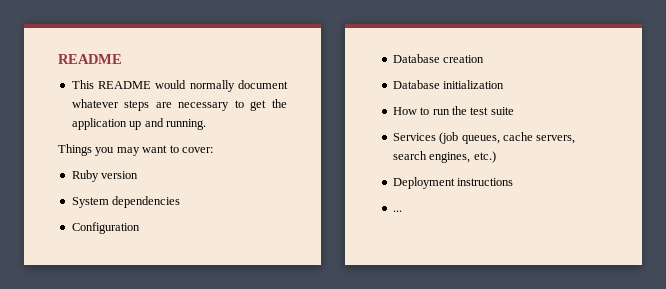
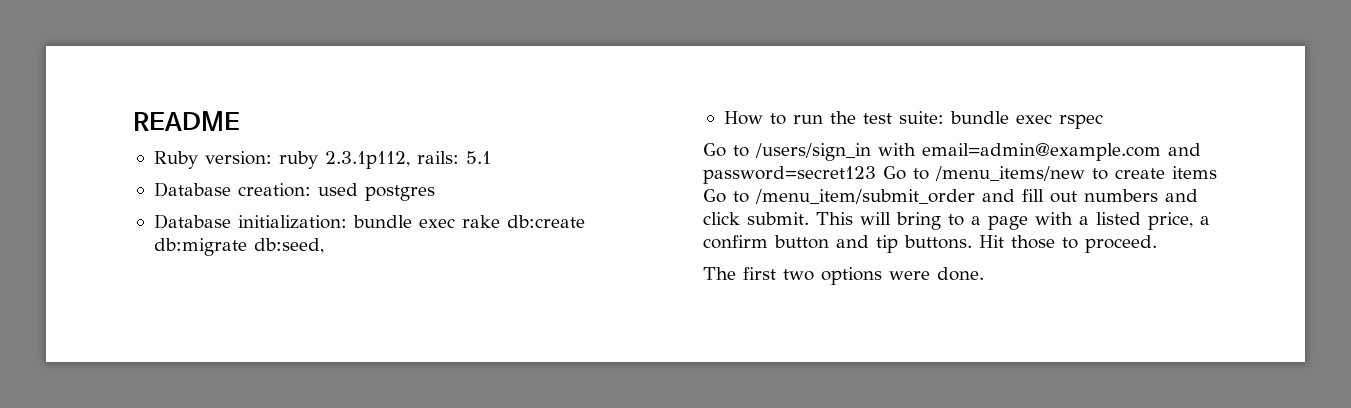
- This README would normally document whatever steps are necessary to get the application up and running.
- Things you may want to cover:
- Ruby version
- System dependencies
- Configuration
- Database creation
- Database initialization
+ Ruby version: ruby 2.3.1p112, rails: 5.1
+ Database creation: used postgres
+ Database initialization: bundle exec rake db:create db:migrate db:seed,
- How to run the test suite
- Services (job queues, cache servers, search engines, etc.)
- Deployment instructions
- ...
+ How to run the test suite: bundle exec rspec
+ Go to /users/sign_in with email=admin@example.com and password=secret123 Go to /menu_items/new to create items Go to /menu_item/submit_order and fill out numbers and click submit. This will bring to a page with a listed price, a confirm button and tip buttons. Hit those to proceed.
+ The first two options were done.

